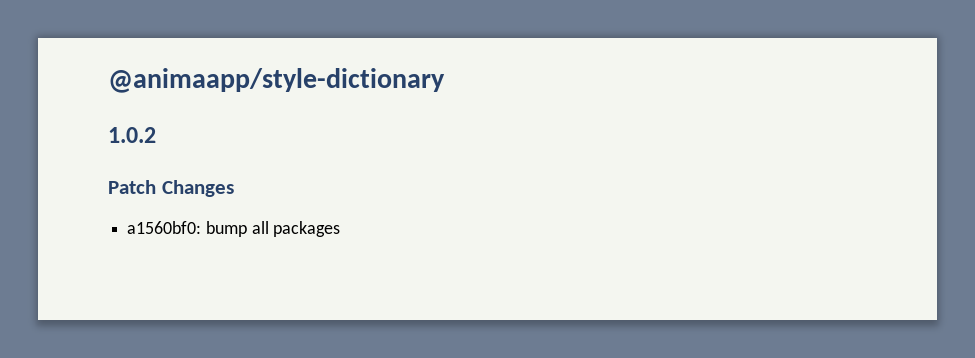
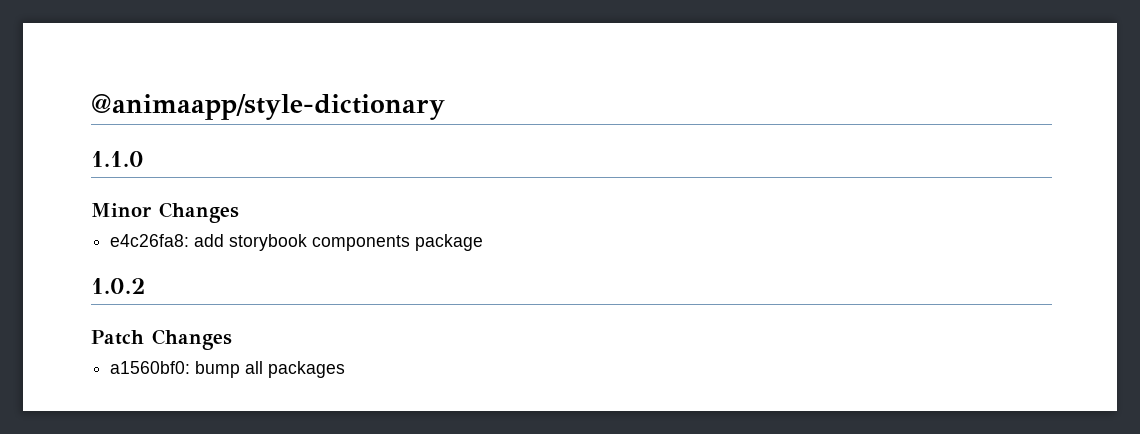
+ 1.1.0
+ Minor Changes
+ e4c26fa8: add storybook components package

